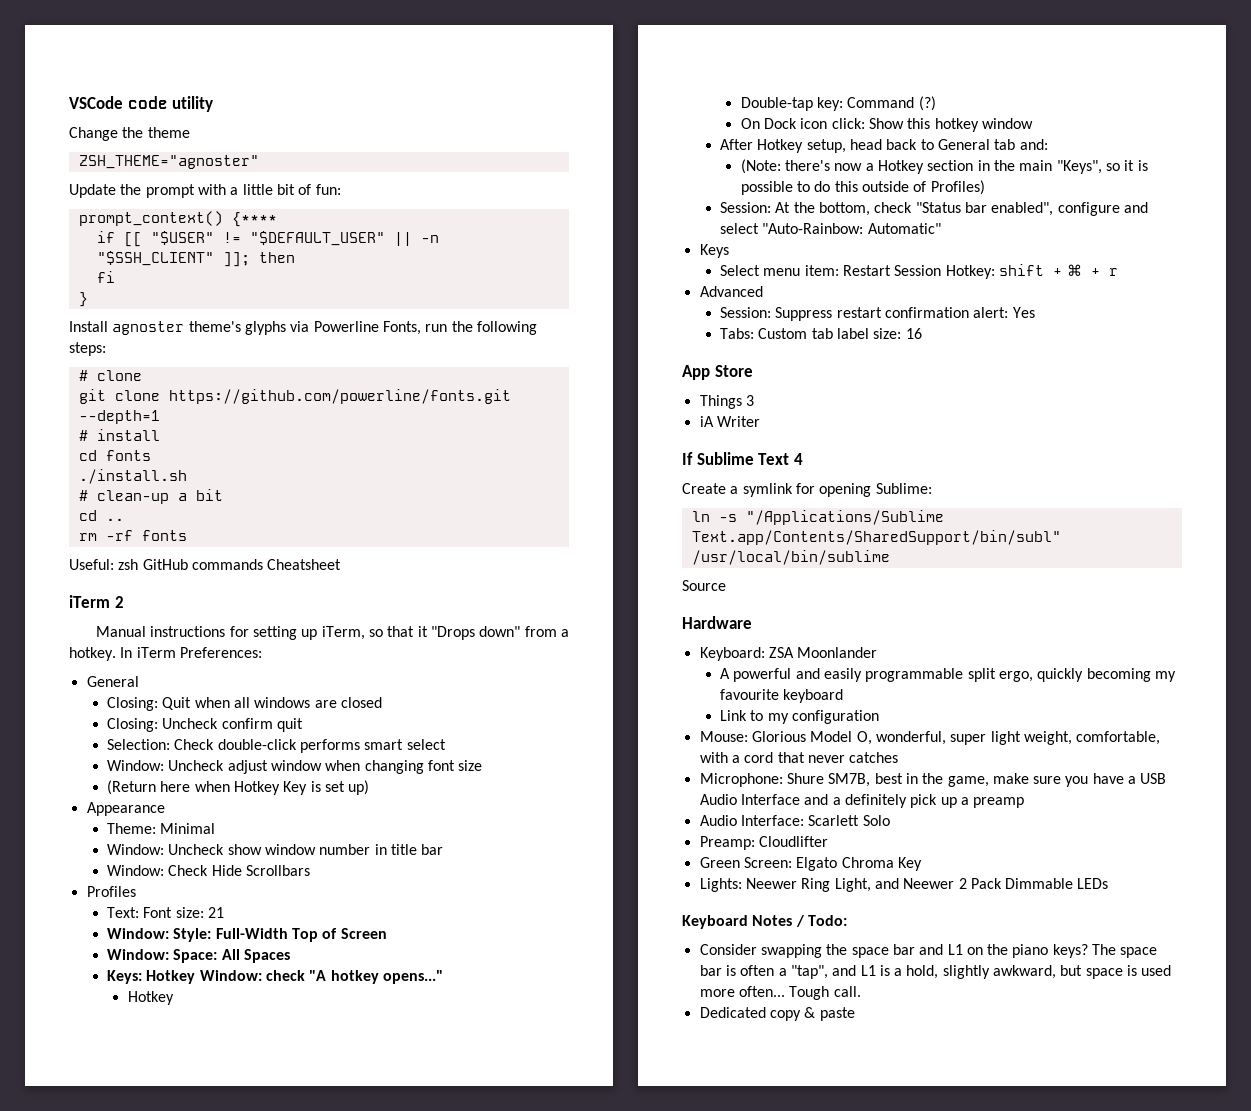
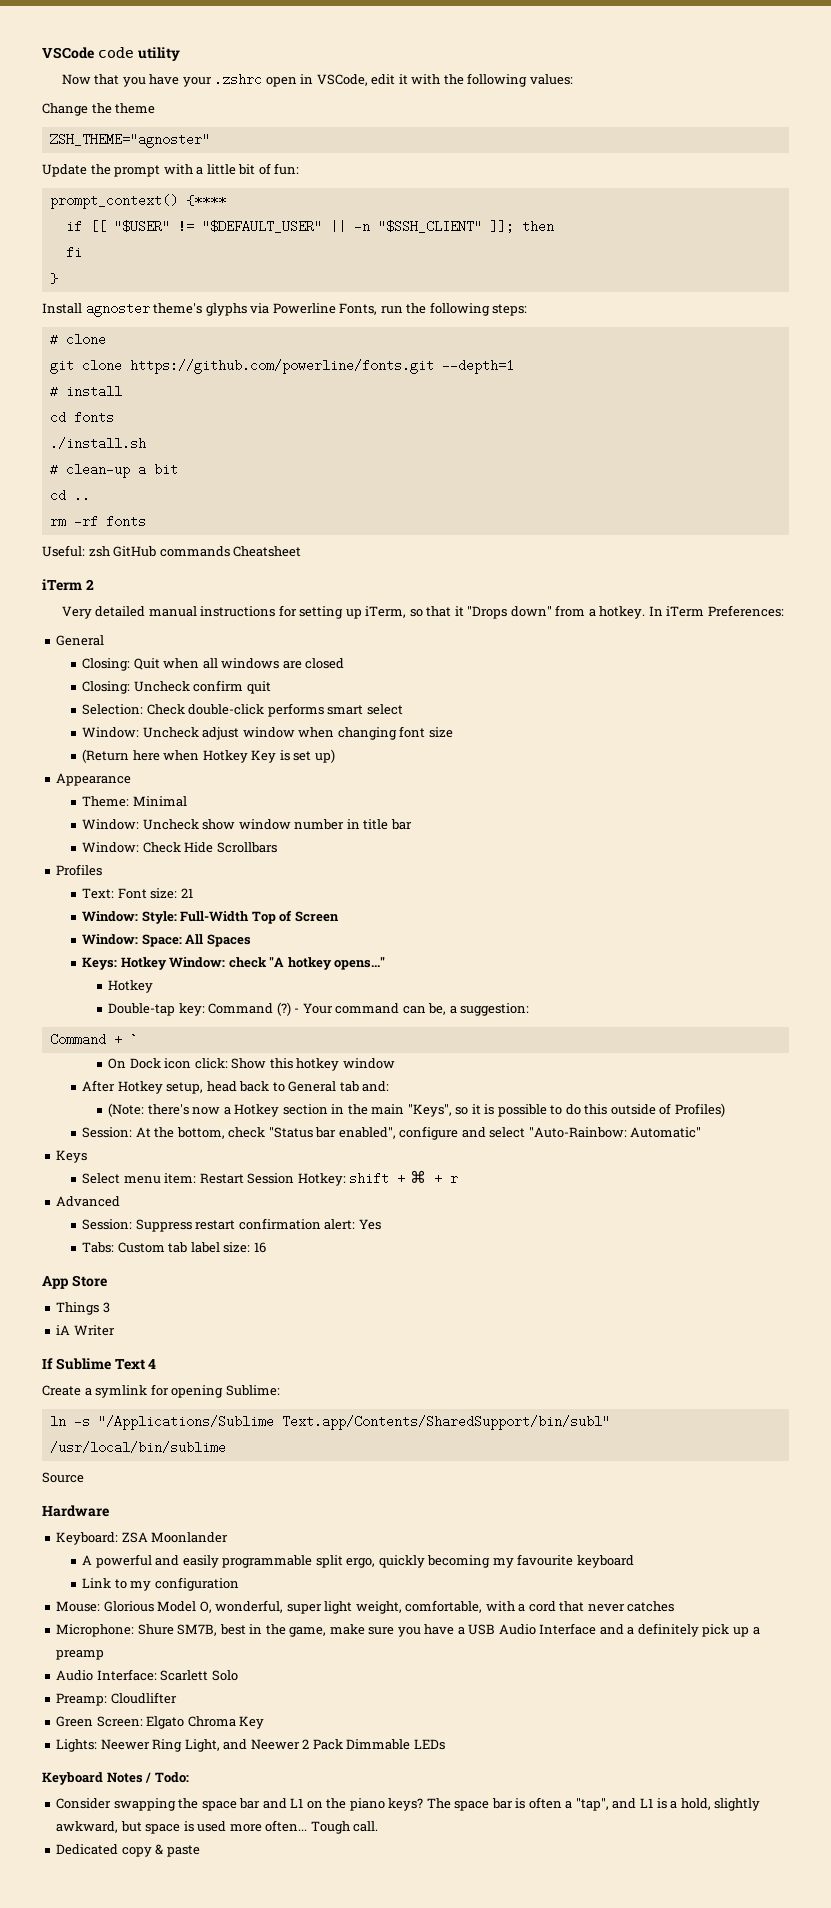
+ Now that you have your .zshrc open in VSCode, edit it with the following values:
- Manual instructions for setting up iTerm, so that it "Drops down" from a hotkey.
+ Very detailed manual instructions for setting up iTerm, so that it "Drops down" from a hotkey.
+ - Your command can be, a suggestion:
+ Command + `

